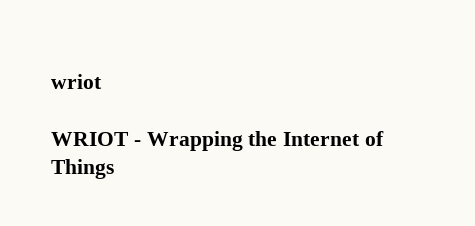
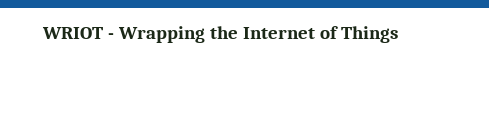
- wriot

